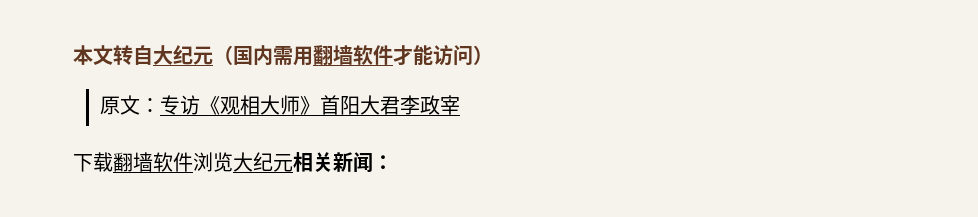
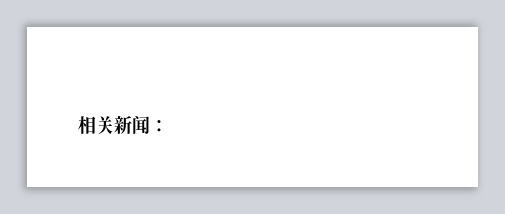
- 本文转自大纪元（国内需用翻墙软件才能访问）
- 原文：专访《观相大师》首阳大君李政宰
- 下载翻墙软件浏览大纪元相关新闻：
+ 相关新闻：

